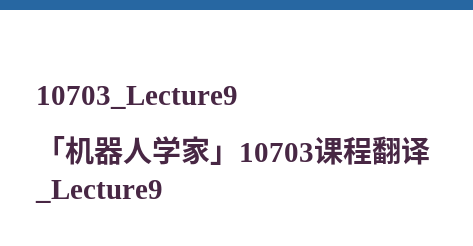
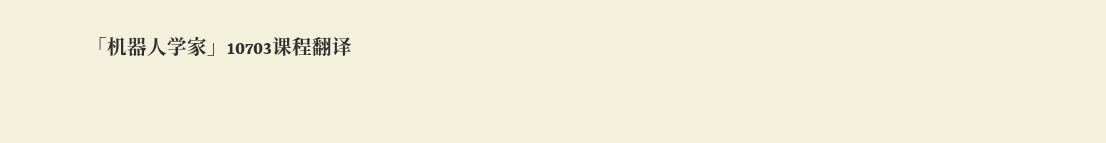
- 10703_Lecture9
- 「机器人学家」10703课程翻译_Lecture9
+ 「机器人学家」10703课程翻译

